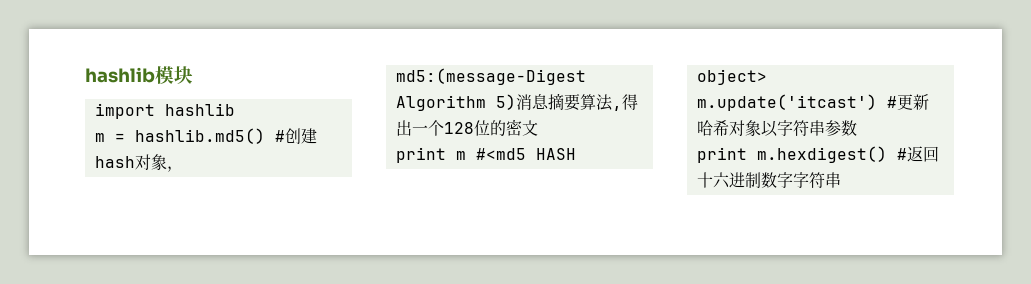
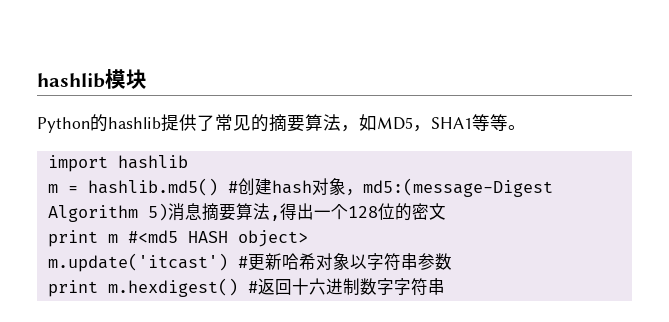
+ Python的hashlib提供了常见的摘要算法，如MD5，SHA1等等。

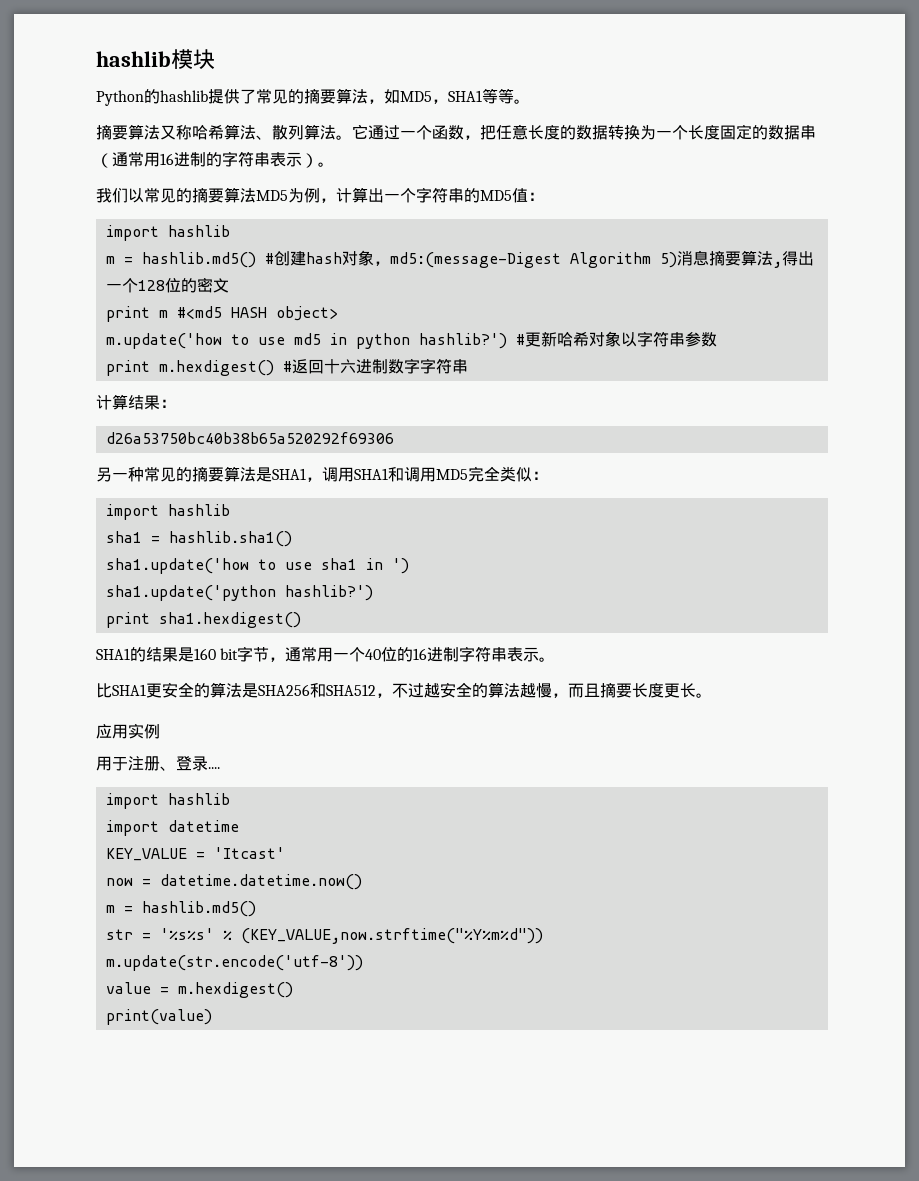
+ 摘要算法又称哈希算法、散列算法。它通过一个函数，把任意长度的数据转换为一个长度固定的数据串（通常用16进制的字符串表示）。
+ 我们以常见的摘要算法MD5为例，计算出一个字符串的MD5值：
- m.update('itcast') #更新哈希对象以字符串参数
+ m.update('how to use md5 in python hashlib?') #更新哈希对象以字符串参数
+ 计算结果：
+ d26a53750bc40b38b65a520292f69306
+ 另一种常见的摘要算法是SHA1，调用SHA1和调用MD5完全类似：
+ import hashlib
+ sha1 = hashlib.sha1()
+ sha1.update('how to use sha1 in ')
+ sha1.update('python hashlib?')
+ print sha1.hexdigest()
+ SHA1的结果是160 bit字节，通常用一个40位的16进制字符串表示。
+ 比SHA1更安全的算法是SHA256和SHA512，不过越安全的算法越慢，而且摘要长度更长。
+ 应用实例
+ 用于注册、登录....
+ import hashlib
+ import datetime
+ KEY_VALUE = 'Itcast'
+ now = datetime.datetime.now()
+ m = hashlib.md5()
+ str = '%s%s' % (KEY_VALUE,now.strftime("%Y%m%d"))
+ m.update(str.encode('utf-8'))
+ value = m.hexdigest()
+ print(value)

